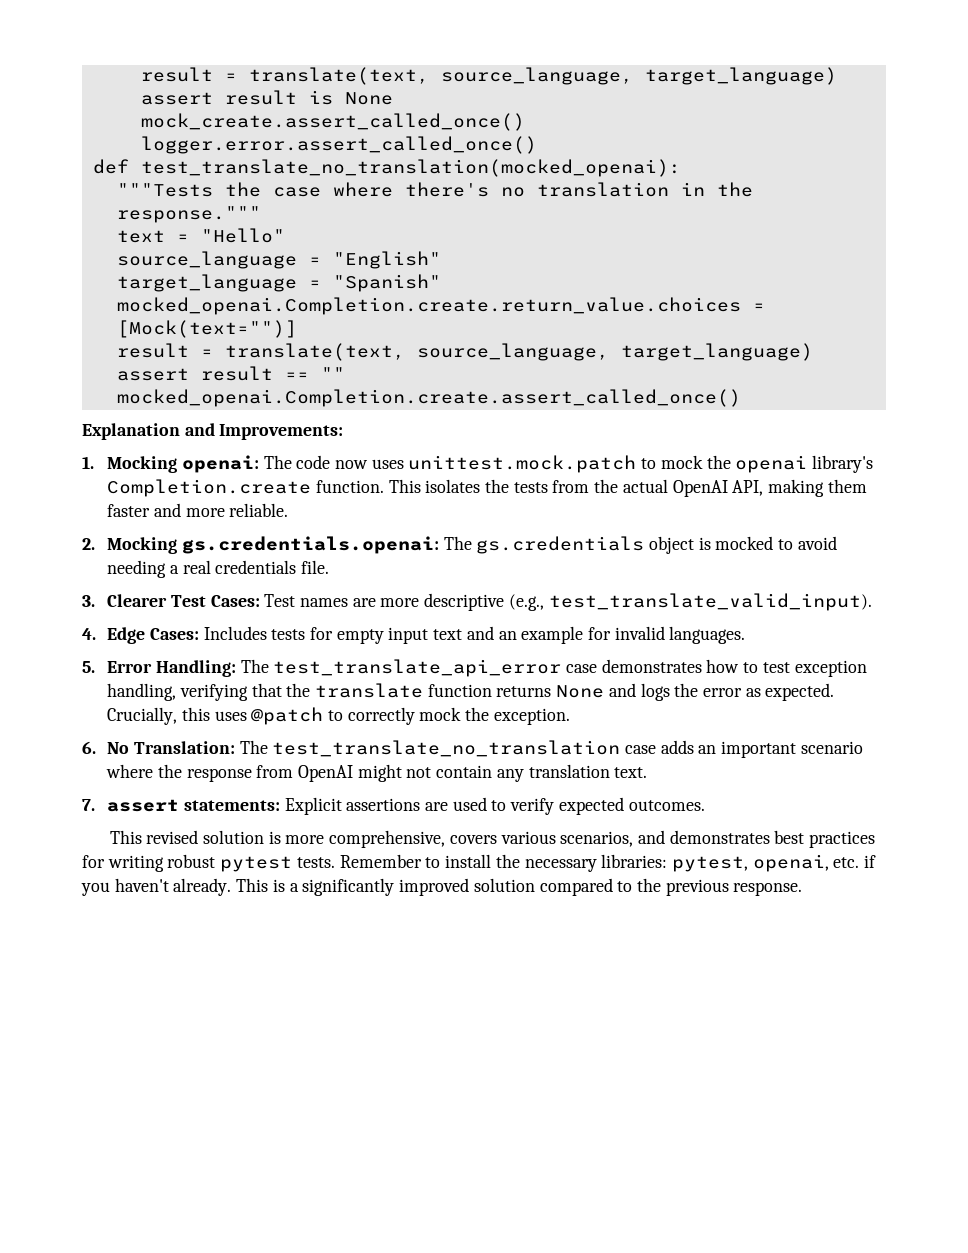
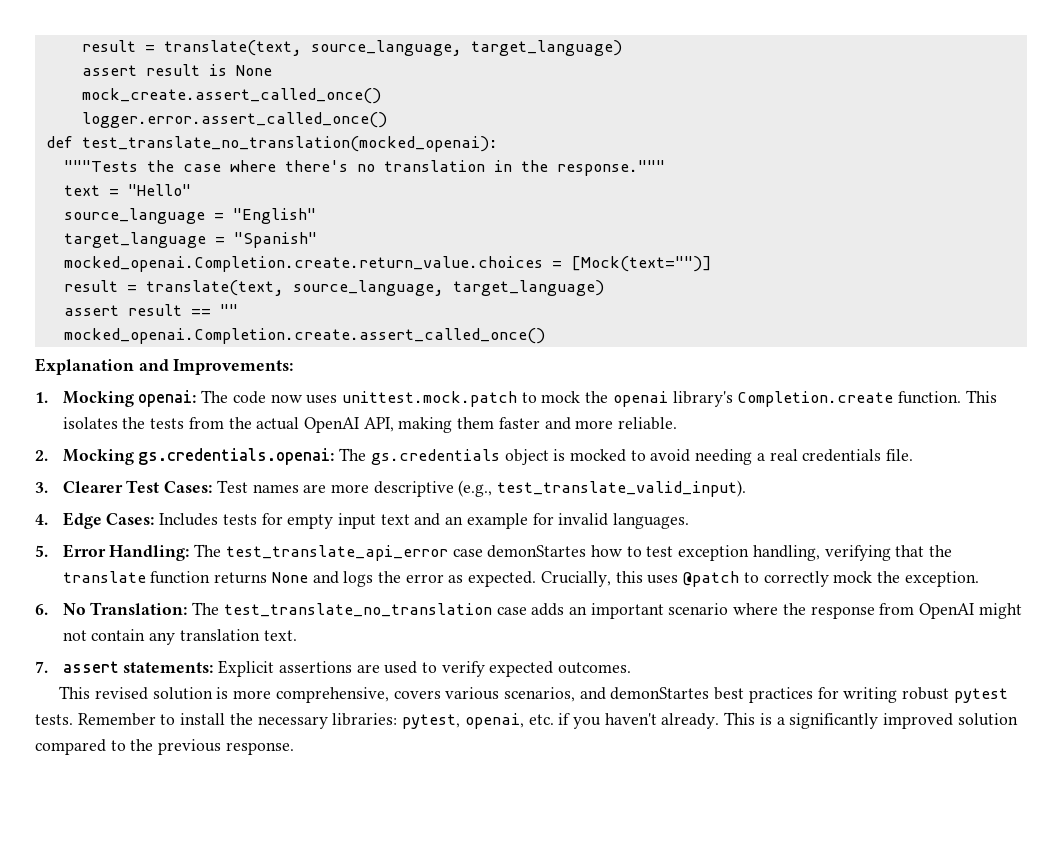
- 5. Error Handling: The test_translate_api_error case demonstrates how to test exception handling, verifying that the translate function returns None and logs the error as expected.
+ 5. Error Handling: The test_translate_api_error case demonStartes how to test exception handling, verifying that the translate function returns None and logs the error as expected.
- This revised solution is more comprehensive, covers various scenarios, and demonstrates best practices for writing robust pytest tests.
+ This revised solution is more comprehensive, covers various scenarios, and demonStartes best practices for writing robust pytest tests.

